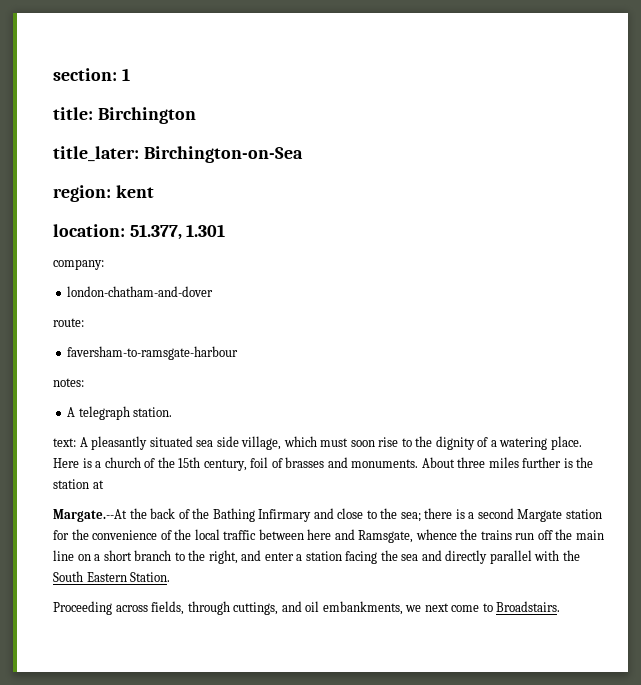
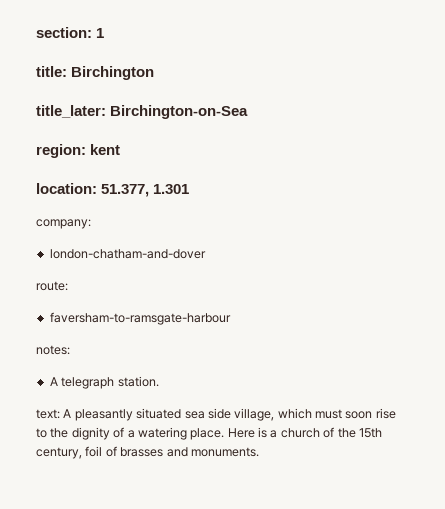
- About three miles further is the station at
- Margate.--At the back of the Bathing Infirmary and close to the sea; there is a second Margate station for the convenience of the local traffic between here and Ramsgate, whence the trains run off the main line on a short branch to the right, and enter a station facing the sea and directly parallel with the South Eastern Station.
- Proceeding across fields, through cuttings, and oil embankments, we next come to Broadstairs.

